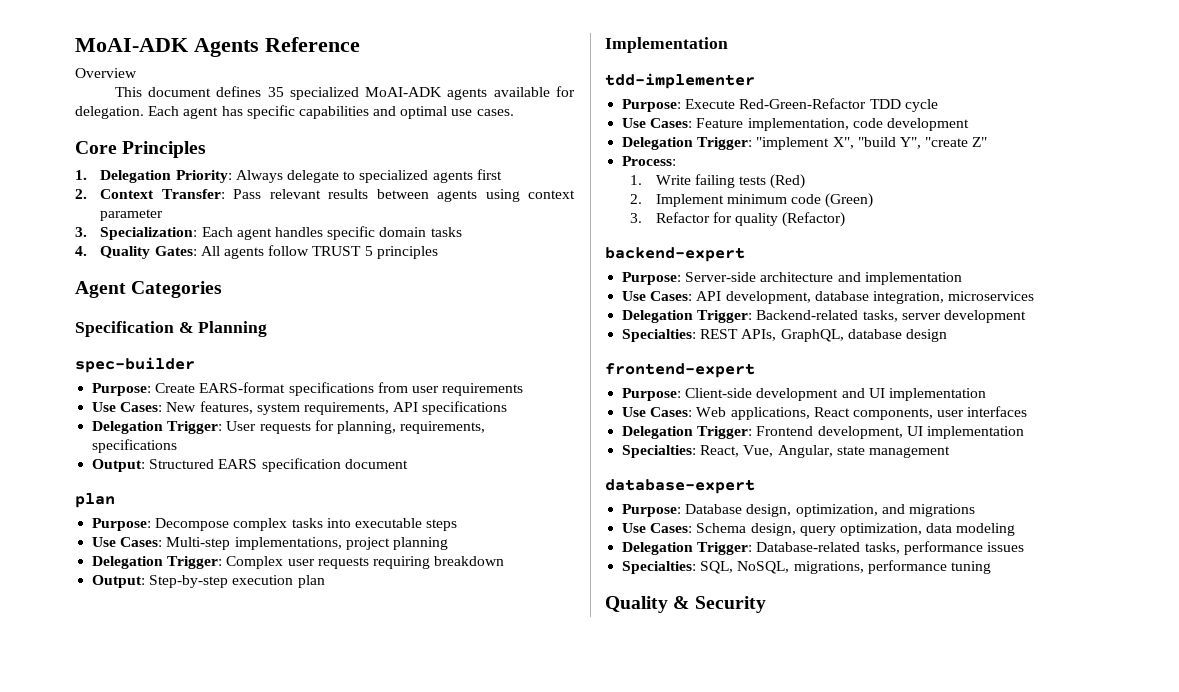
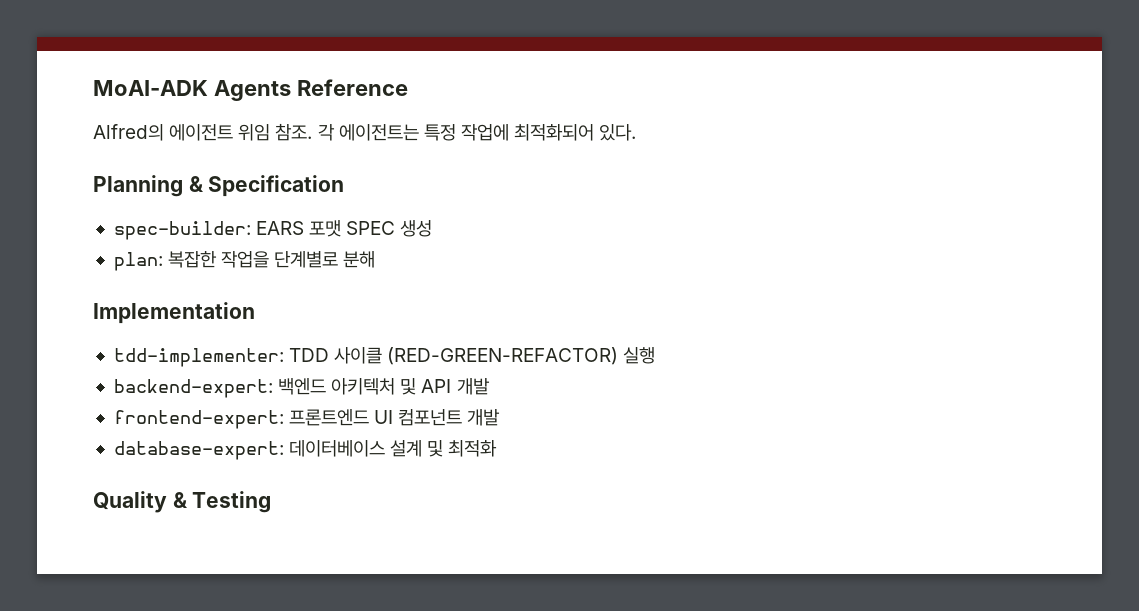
- Overview
- This document defines 35 specialized MoAI-ADK agents available for delegation. Each agent has specific capabilities and optimal use cases.
- Core Principles
- 1. Delegation Priority: Always delegate to specialized agents first
- 2. Context Transfer: Pass relevant results between agents using context parameter
- 3. Specialization: Each agent handles specific domain tasks
- 4. Quality Gates: All agents follow TRUST 5 principles
- Agent Categories
- Specification & Planning
- spec-builder
- Purpose: Create EARS-format specifications from user requirements
- Use Cases: New features, system requirements, API specifications
- Delegation Trigger: User requests for planning, requirements, specifications
- Output: Structured EARS specification document
- plan
- Purpose: Decompose complex tasks into executable steps
- Use Cases: Multi-step implementations, project planning
- Delegation Trigger: Complex user requests requiring breakdown
- Output: Step-by-step execution plan
+ Alfred의 에이전트 위임 참조. 각 에이전트는 특정 작업에 최적화되어 있다.
+ Planning & Specification
+ spec-builder: EARS 포맷 SPEC 생성
+ plan: 복잡한 작업을 단계별로 분해
  Implementation
- tdd-implementer
- Purpose: Execute Red-Green-Refactor TDD cycle
- Use Cases: Feature implementation, code development
- Delegation Trigger: "implement X", "build Y", "create Z"
- Process:
- 1. Write failing tests (Red)
- 2. Implement minimum code (Green)
- 3. Refactor for quality (Refactor)
- backend-expert
- Purpose: Server-side architecture and implementation
- Use Cases: API development, database integration, microservices
- Delegation Trigger: Backend-related tasks, server development
- Specialties: REST APIs, GraphQL, database design
- frontend-expert
- Purpose: Client-side development and UI implementation
- Use Cases: Web applications, React components, user interfaces
- Delegation Trigger: Frontend development, UI implementation
- Specialties: React, Vue, Angular, state management
- database-expert
- Purpose: Database design, optimization, and migrations
- Use Cases: Schema design, query optimization, data modeling
- Delegation Trigger: Database-related tasks, performance issues
- Specialties: SQL, NoSQL, migrations, performance tuning
+ tdd-implementer: TDD 사이클 (RED-GREEN-REFACTOR) 실행
+ backend-expert: 백엔드 아키텍처 및 API 개발
+ frontend-expert: 프론트엔드 UI 컴포넌트 개발
+ database-expert: 데이터베이스 설계 및 최적화
- Quality & Security
+ Quality & Testing

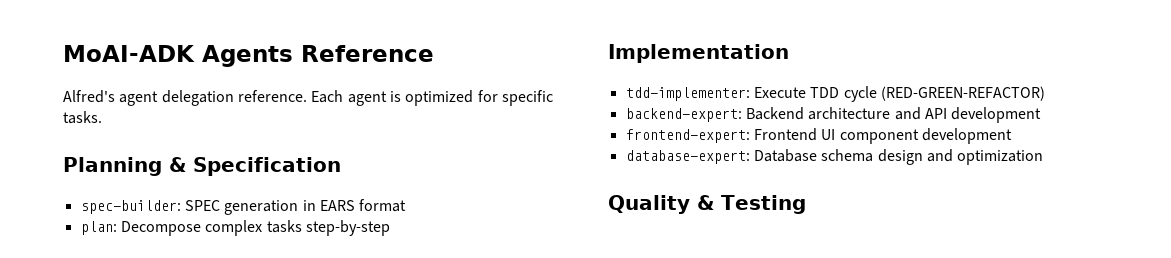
- Alfred의 에이전트 위임 참조. 각 에이전트는 특정 작업에 최적화되어 있다.
+ Alfred's agent delegation reference. Each agent is optimized for specific tasks.
  Planning & Specification
- spec-builder: EARS 포맷 SPEC 생성
- plan: 복잡한 작업을 단계별로 분해
+ spec-builder: SPEC generation in EARS format
+ plan: Decompose complex tasks step-by-step
- tdd-implementer: TDD 사이클 (RED-GREEN-REFACTOR) 실행
+ tdd-implementer: Execute TDD cycle (RED-GREEN-REFACTOR)
- backend-expert: 백엔드 아키텍처 및 API 개발
- frontend-expert: 프론트엔드 UI 컴포넌트 개발
- database-expert: 데이터베이스 설계 및 최적화
+ backend-expert: Backend architecture and API development
+ frontend-expert: Frontend UI component development
+ database-expert: Database schema design and optimization

